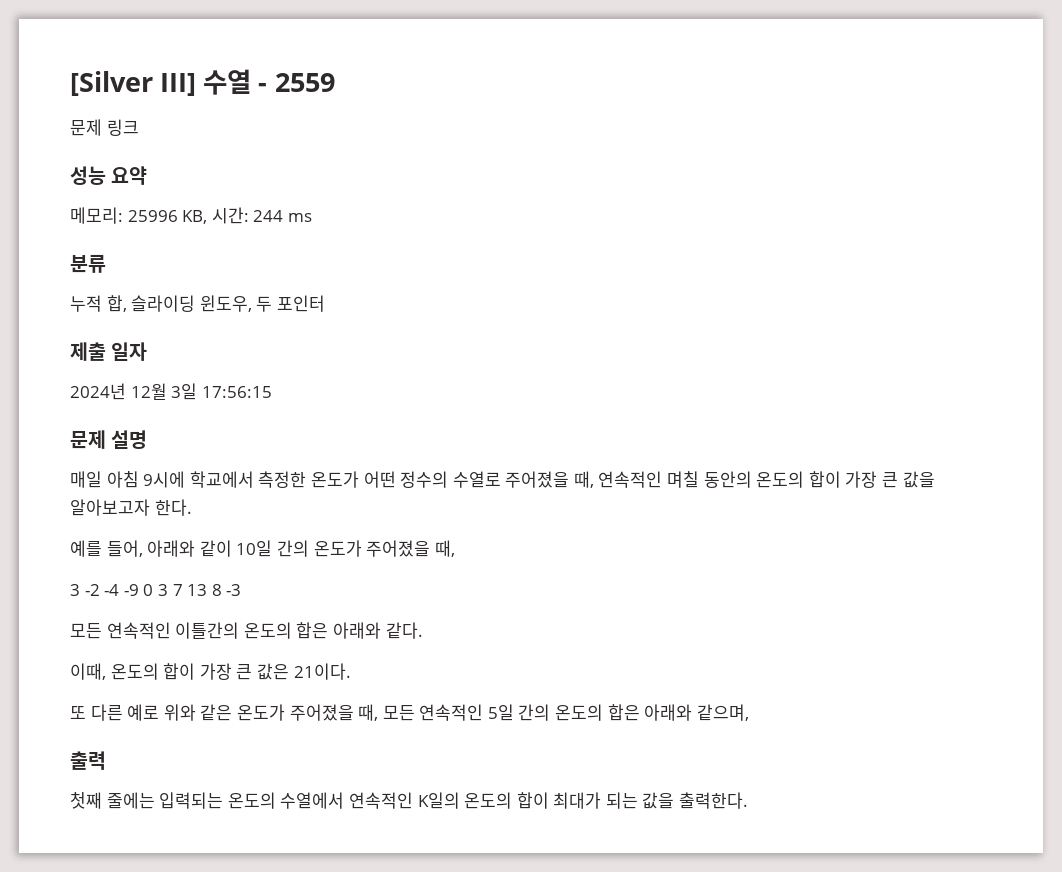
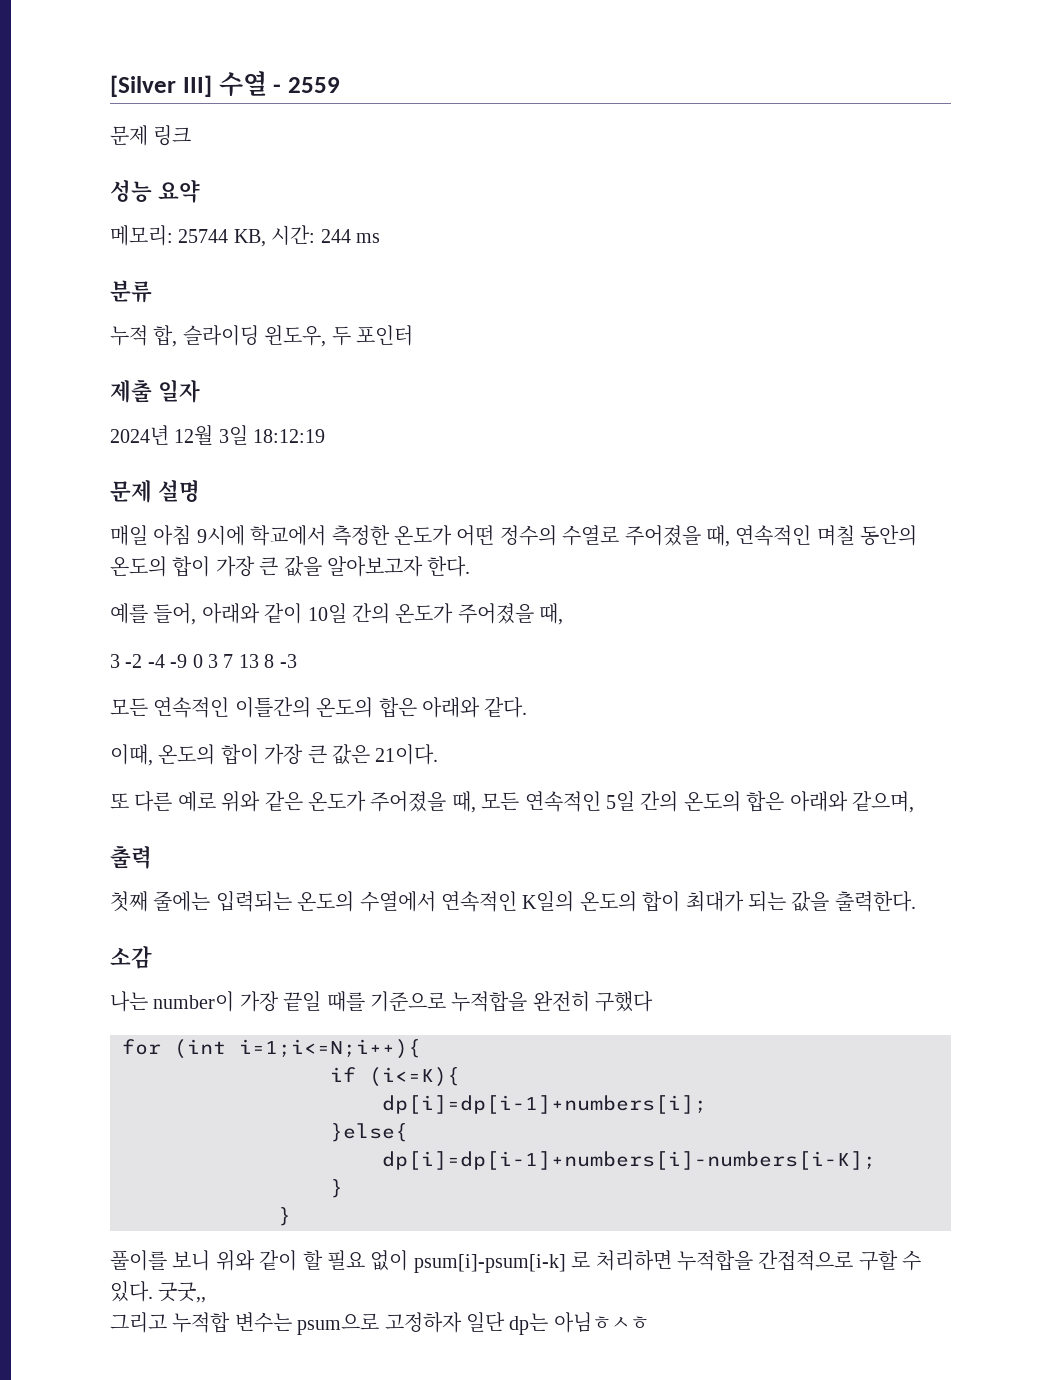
- 메모리: 25996 KB, 시간: 244 ms
+ 메모리: 25744 KB, 시간: 244 ms
- 2024년 12월 3일 17:56:15
+ 2024년 12월 3일 18:12:19
+ 소감
+ 나는 number이 가장 끝일 때를 기준으로 누적합을 완전히 구했다
+ for (int i=1;i<=N;i++){
+ if (i<=K){
+ dp[i]=dp[i-1]+numbers[i];
+ }else{
+ dp[i]=dp[i-1]+numbers[i]-numbers[i-K];
+ }
+ }
+ 풀이를 보니 위와 같이 할 필요 없이 psum[i]-psum[i-k] 로 처리하면 누적합을 간접적으로 구할 수 있다. 굿굿,,
+ 그리고 누적합 변수는 psum으로 고정하자 일단 dp는 아님ㅎㅅㅎ

